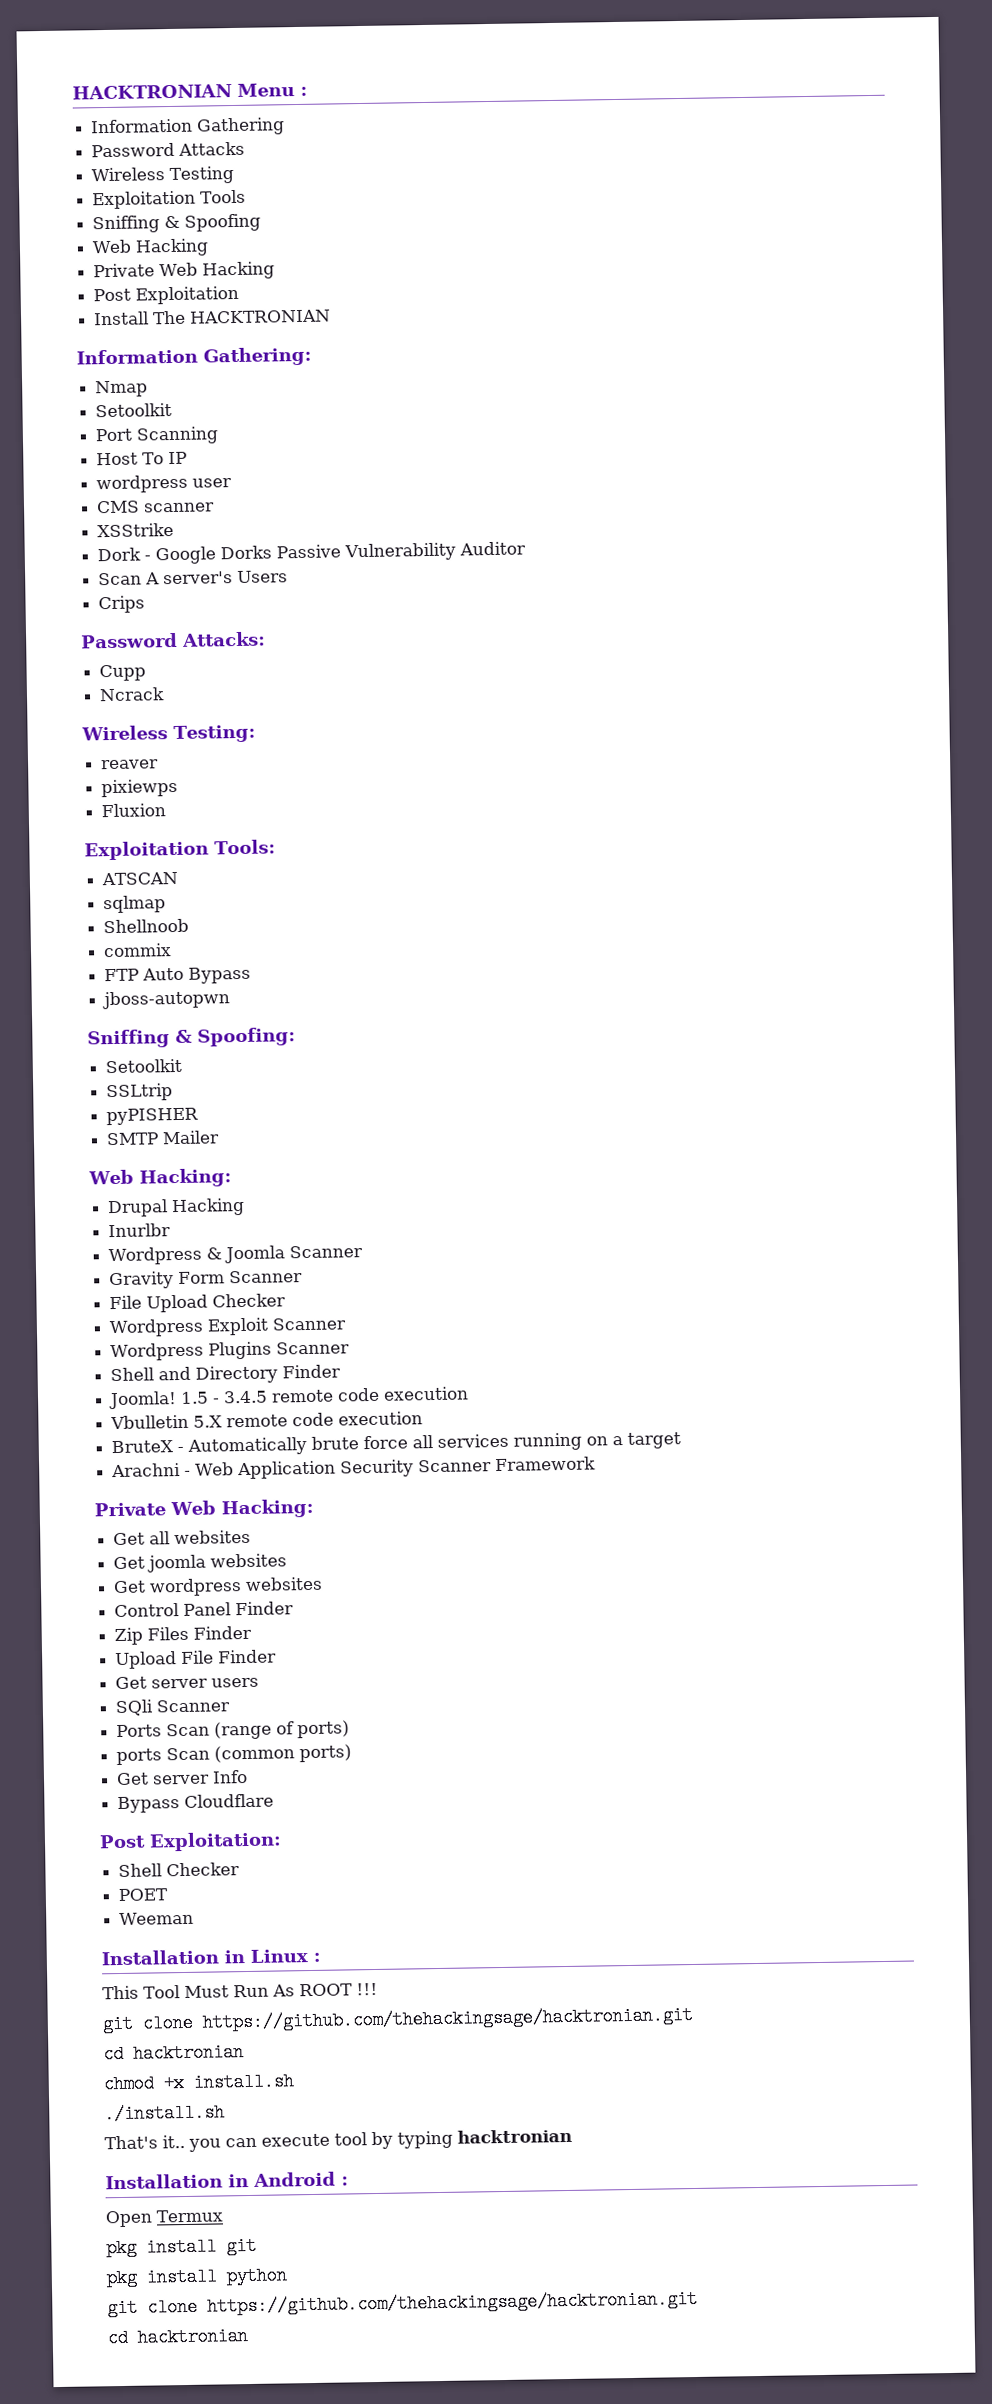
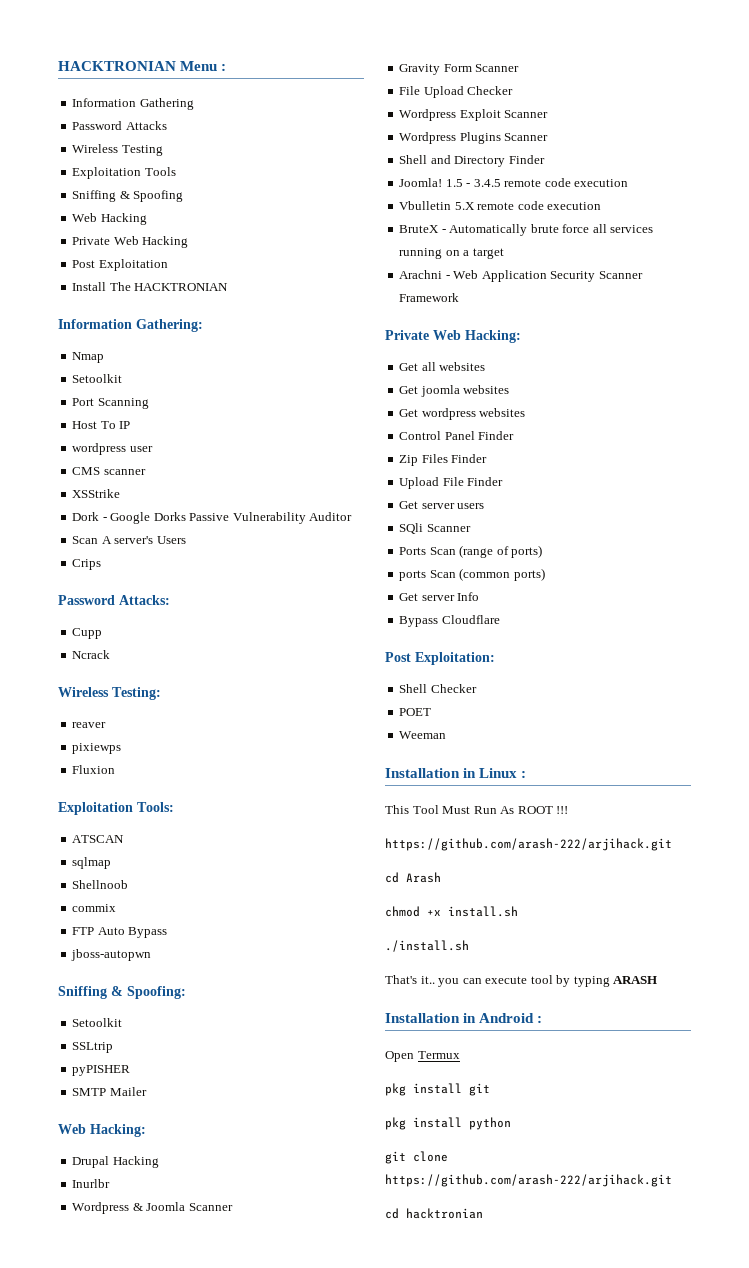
  This Tool Must Run As ROOT !!!
- git clone https://github.com/thehackingsage/hacktronian.git
- cd hacktronian
+ https://github.com/arash-222/arjihack.git
+ cd Arash
- That's it.. you can execute tool by typing hacktronian
+ That's it.. you can execute tool by typing ARASH
  pkg install python
- git clone https://github.com/thehackingsage/hacktronian.git
+ git clone https://github.com/arash-222/arjihack.git

